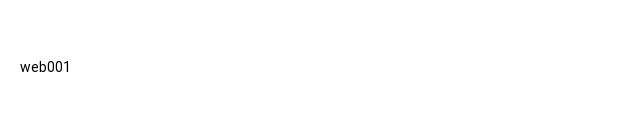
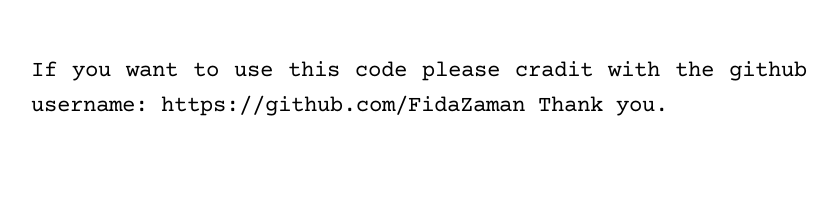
- web001
+ If you want to use this code please cradit with the github username: https://github.com/FidaZaman Thank you.

